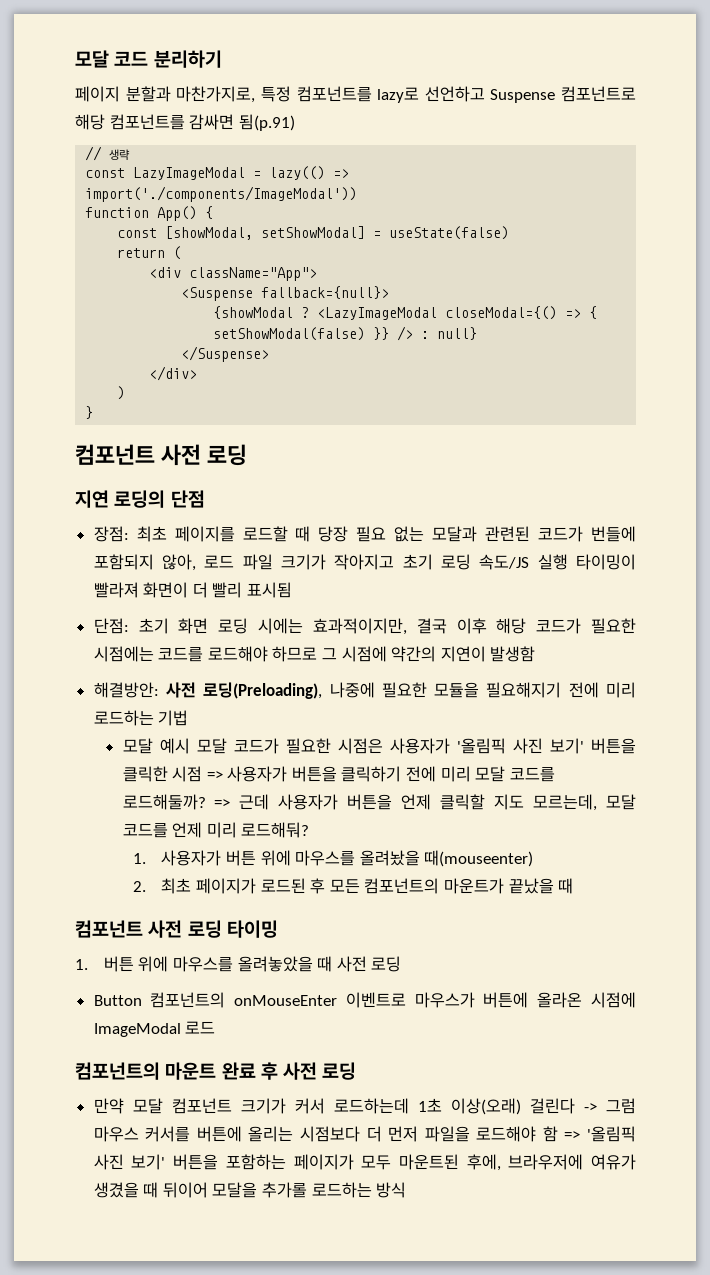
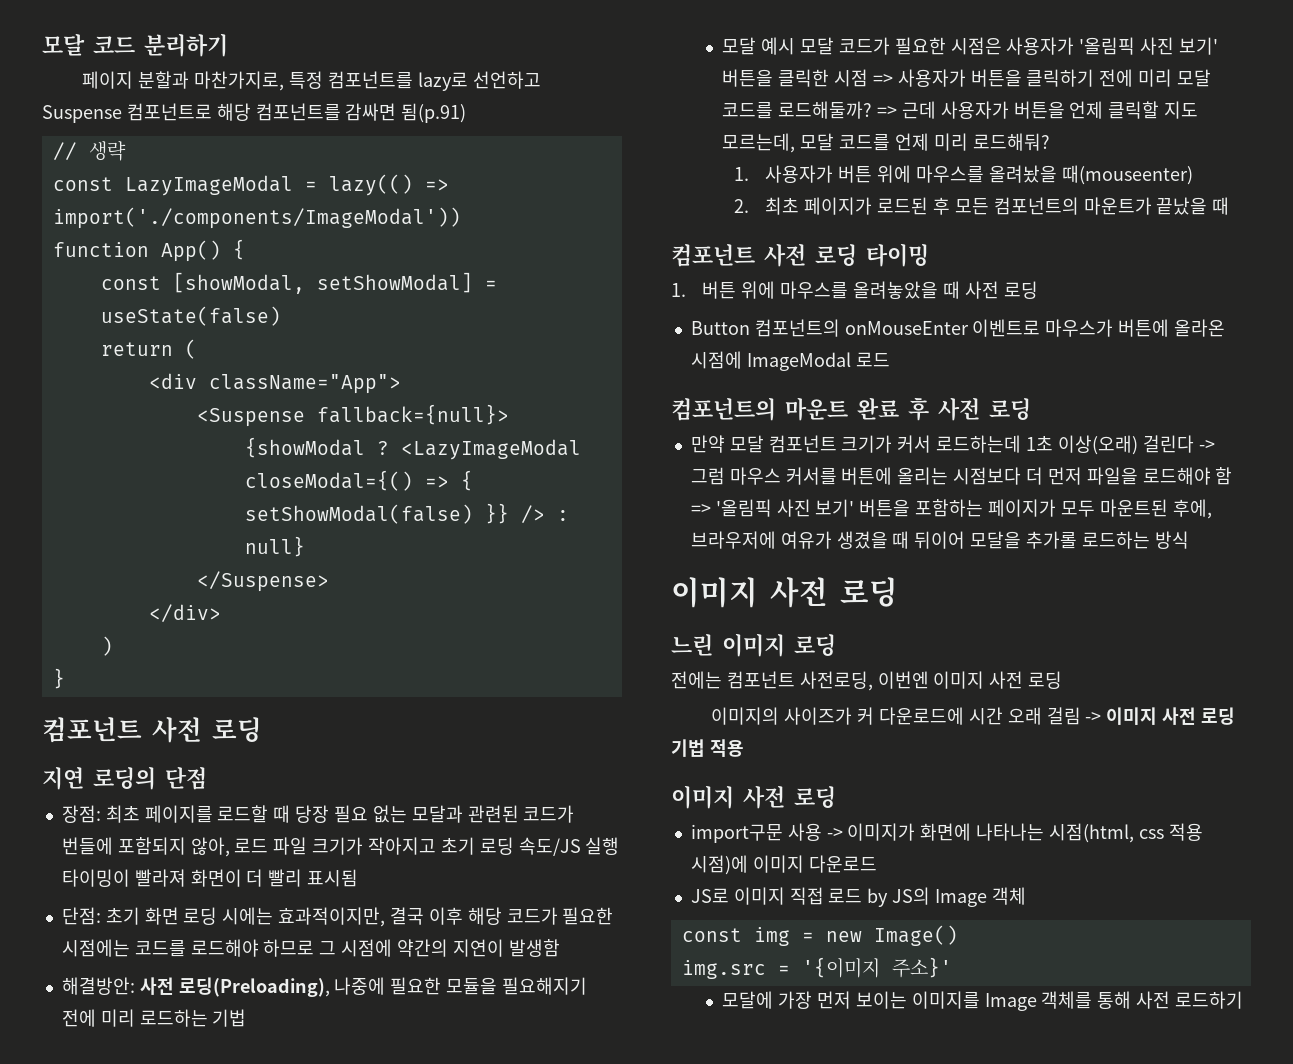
  만약 모달 컴포넌트 크기가 커서 로드하는데 1초 이상(오래) 걸린다 -> 그럼 마우스 커서를 버튼에 올리는 시점보다 더 먼저 파일을 로드해야 함 => '올림픽 사진 보기' 버튼을 포함하는 페이지가 모두 마운트된 후에, 브라우저에 여유가 생겼을 때 뒤이어 모달을 추가롤 로드하는 방식
+ 이미지 사전 로딩
+ 느린 이미지 로딩
+ 전에는 컴포넌트 사전로딩, 이번엔 이미지 사전 로딩
+ 이미지의 사이즈가 커 다운로드에 시간 오래 걸림 -> 이미지 사전 로딩 기법 적용
+ 이미지 사전 로딩
+ import구문 사용 -> 이미지가 화면에 나타나는 시점(html, css 적용 시점)에 이미지 다운로드
+ JS로 이미지 직접 로드 by JS의 Image 객체
+ const img = new Image()
+ img.src = '{이미지 주소}'
+ 모달에 가장 먼저 보이는 이미지를 Image 객체를 통해 사전 로드하기

